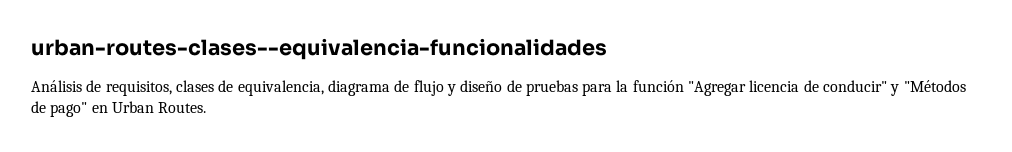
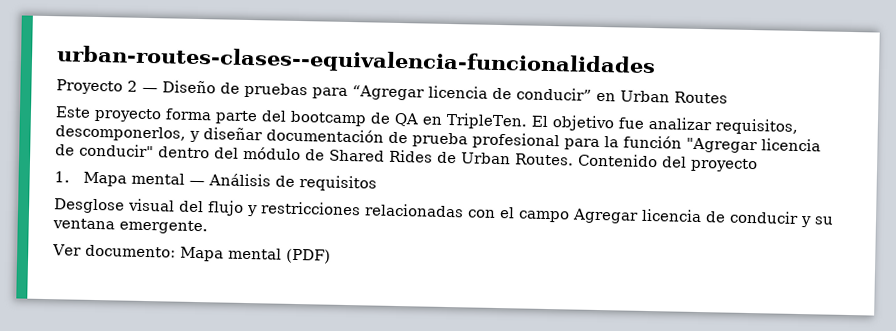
- Análisis de requisitos, clases de equivalencia, diagrama de flujo y diseño de pruebas para la función "Agregar licencia de conducir" y "Métodos de pago" en Urban Routes.
+ Proyecto 2 — Diseño de pruebas para “Agregar licencia de conducir” en Urban Routes
+ Este proyecto forma parte del bootcamp de QA en TripleTen. El objetivo fue analizar requisitos, descomponerlos, y diseñar documentación de prueba profesional para la función "Agregar licencia de conducir" dentro del módulo de Shared Rides de Urban Routes. Contenido del proyecto
+ 1. Mapa mental — Análisis de requisitos
+ Desglose visual del flujo y restricciones relacionadas con el campo Agregar licencia de conducir y su ventana emergente.
+ Ver documento: Mapa mental (PDF)

